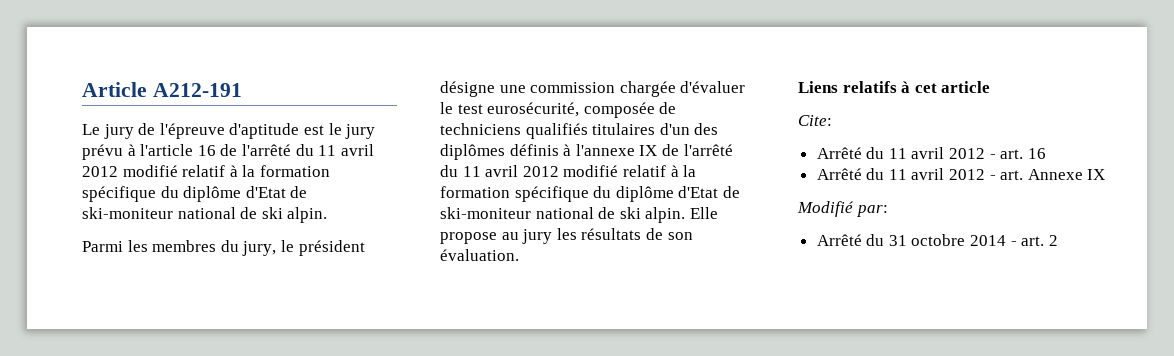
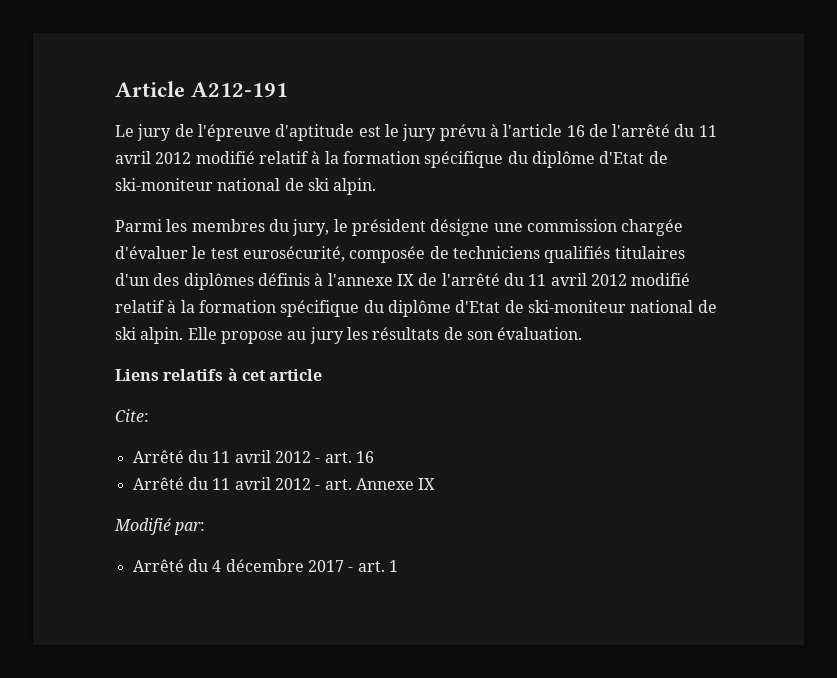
- Arrêté du 31 octobre 2014 - art. 2
+ Arrêté du 4 décembre 2017 - art. 1

